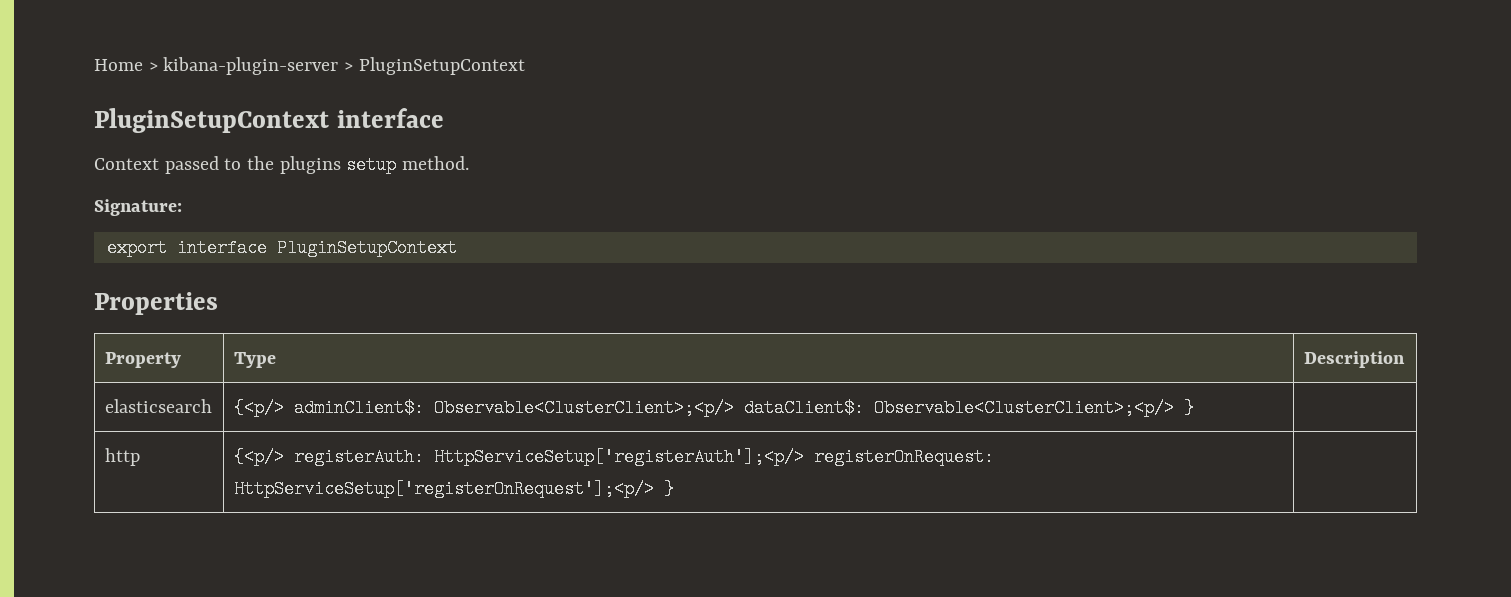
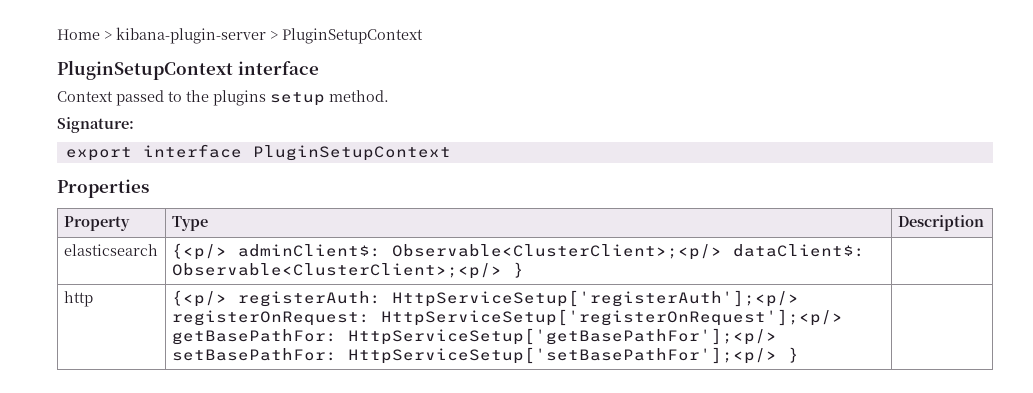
- http | {<p/> registerAuth: HttpServiceSetup['registerAuth'];<p/> registerOnRequest: HttpServiceSetup['registerOnRequest'];<p/> } |
+ http | {<p/> registerAuth: HttpServiceSetup['registerAuth'];<p/> registerOnRequest: HttpServiceSetup['registerOnRequest'];<p/> getBasePathFor: HttpServiceSetup['getBasePathFor'];<p/> setBasePathFor: HttpServiceSetup['setBasePathFor'];<p/> } |

